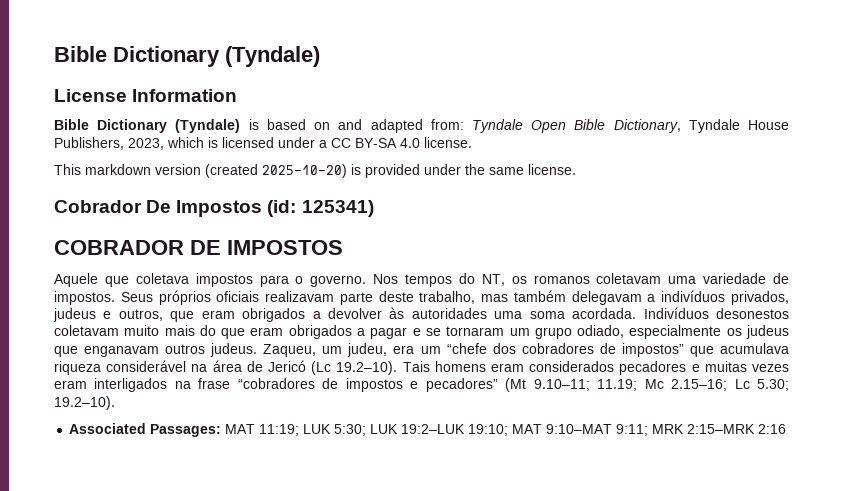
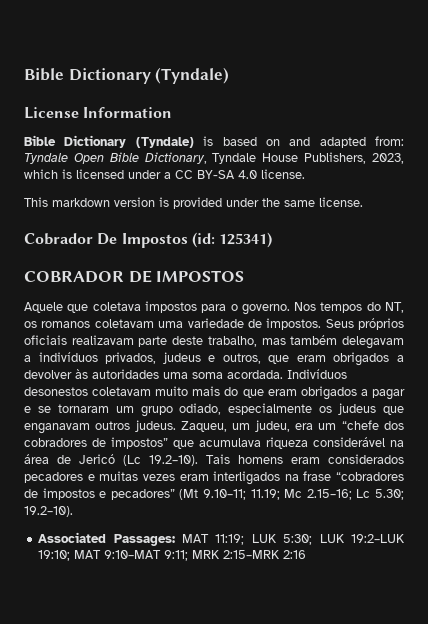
- This markdown version (created 2025-10-20) is provided under the same license.
+ This markdown version is provided under the same license.

